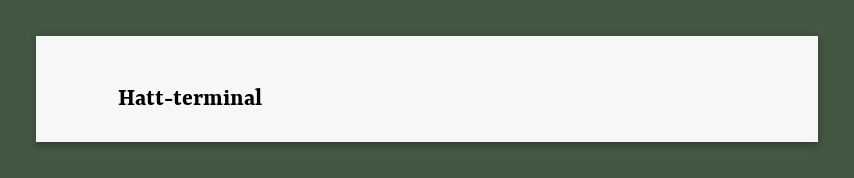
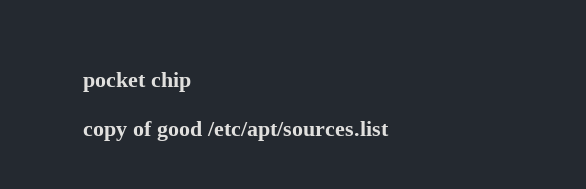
- Hatt-terminal
+ pocket chip
+ copy of good /etc/apt/sources.list

